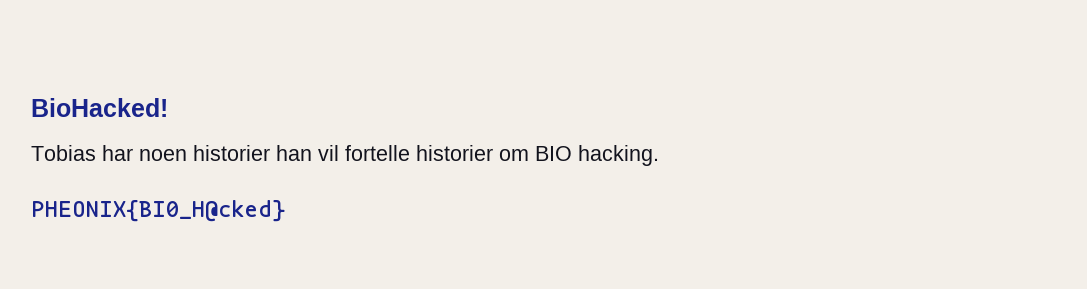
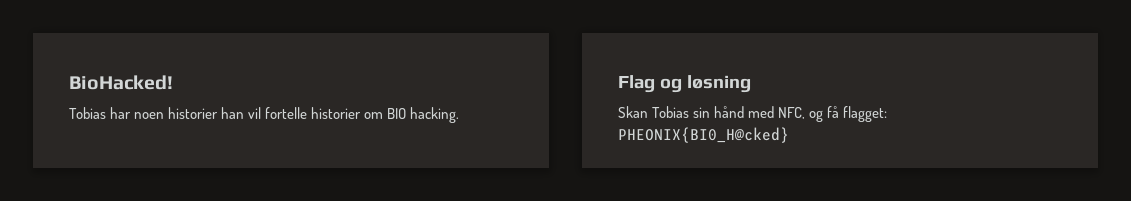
- PHEONIX{BI0_H@cked}
+ Flag og løsning
+ Skan Tobias sin hånd med NFC, og få flagget: PHEONIX{BI0_H@cked}

